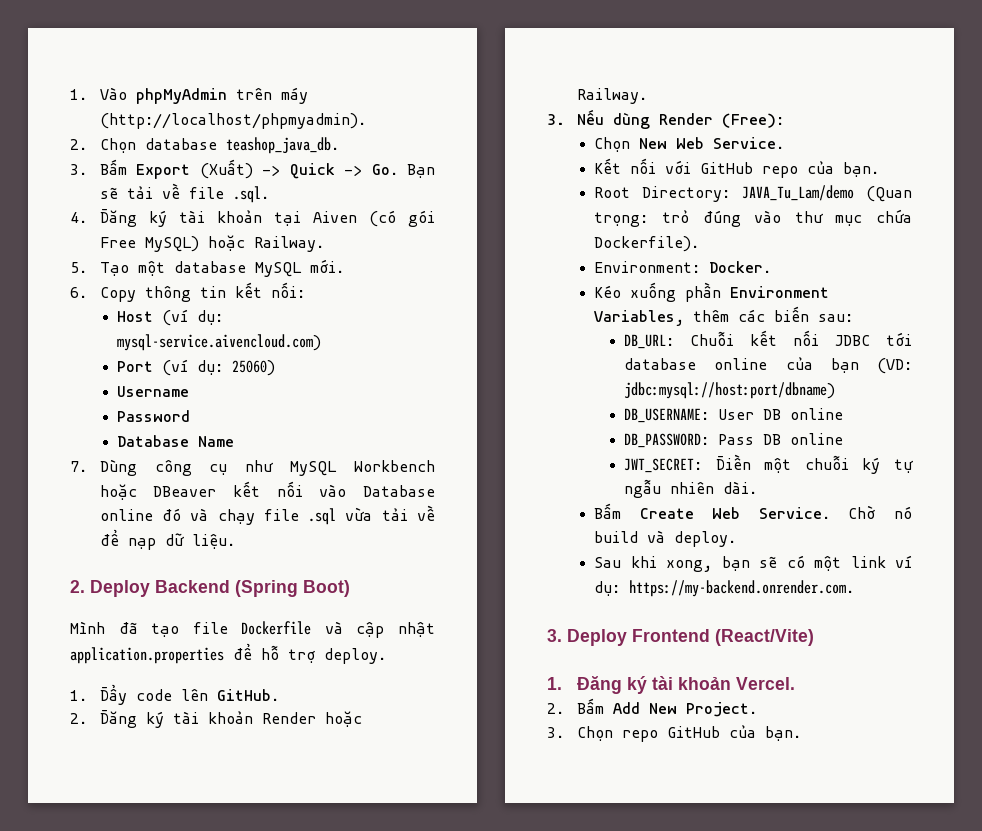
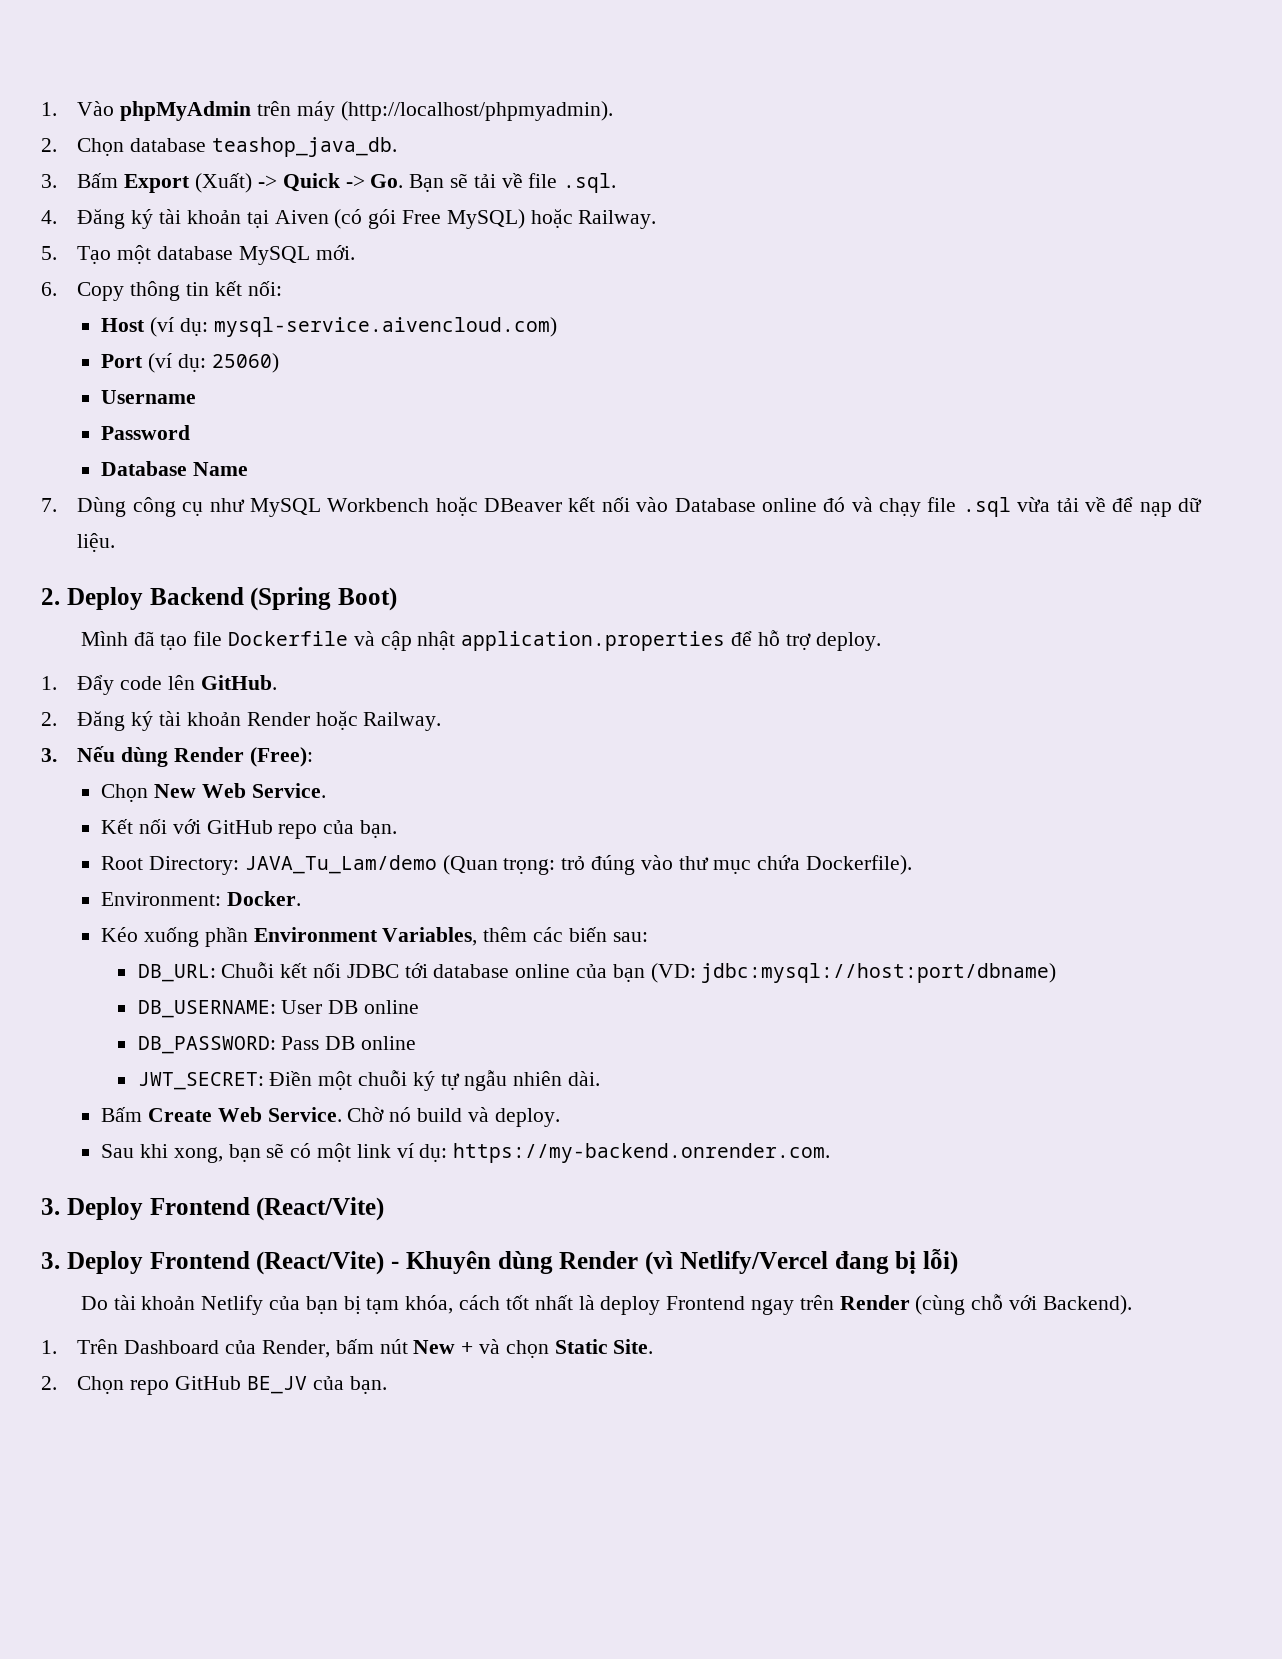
- 1. Đăng ký tài khoản Vercel.
- 2. Bấm Add New Project.
- 3. Chọn repo GitHub của bạn.
+ 3. Deploy Frontend (React/Vite) - Khuyên dùng Render (vì Netlify/Vercel đang bị lỗi)
+ Do tài khoản Netlify của bạn bị tạm khóa, cách tốt nhất là deploy Frontend ngay trên Render (cùng chỗ với Backend).
+ 1. Trên Dashboard của Render, bấm nút New + và chọn Static Site.
+ 2. Chọn repo GitHub BE_JV của bạn.

